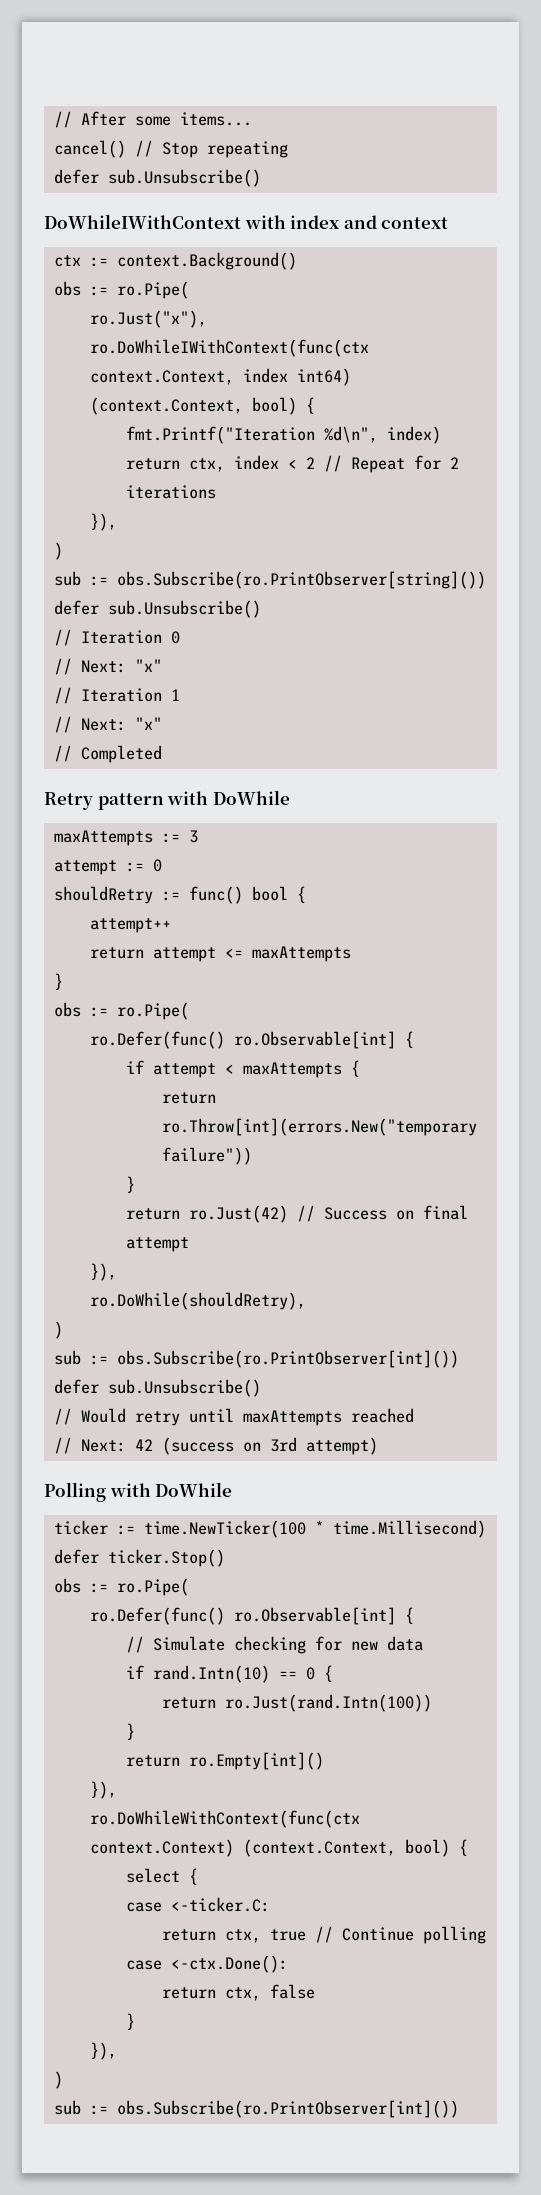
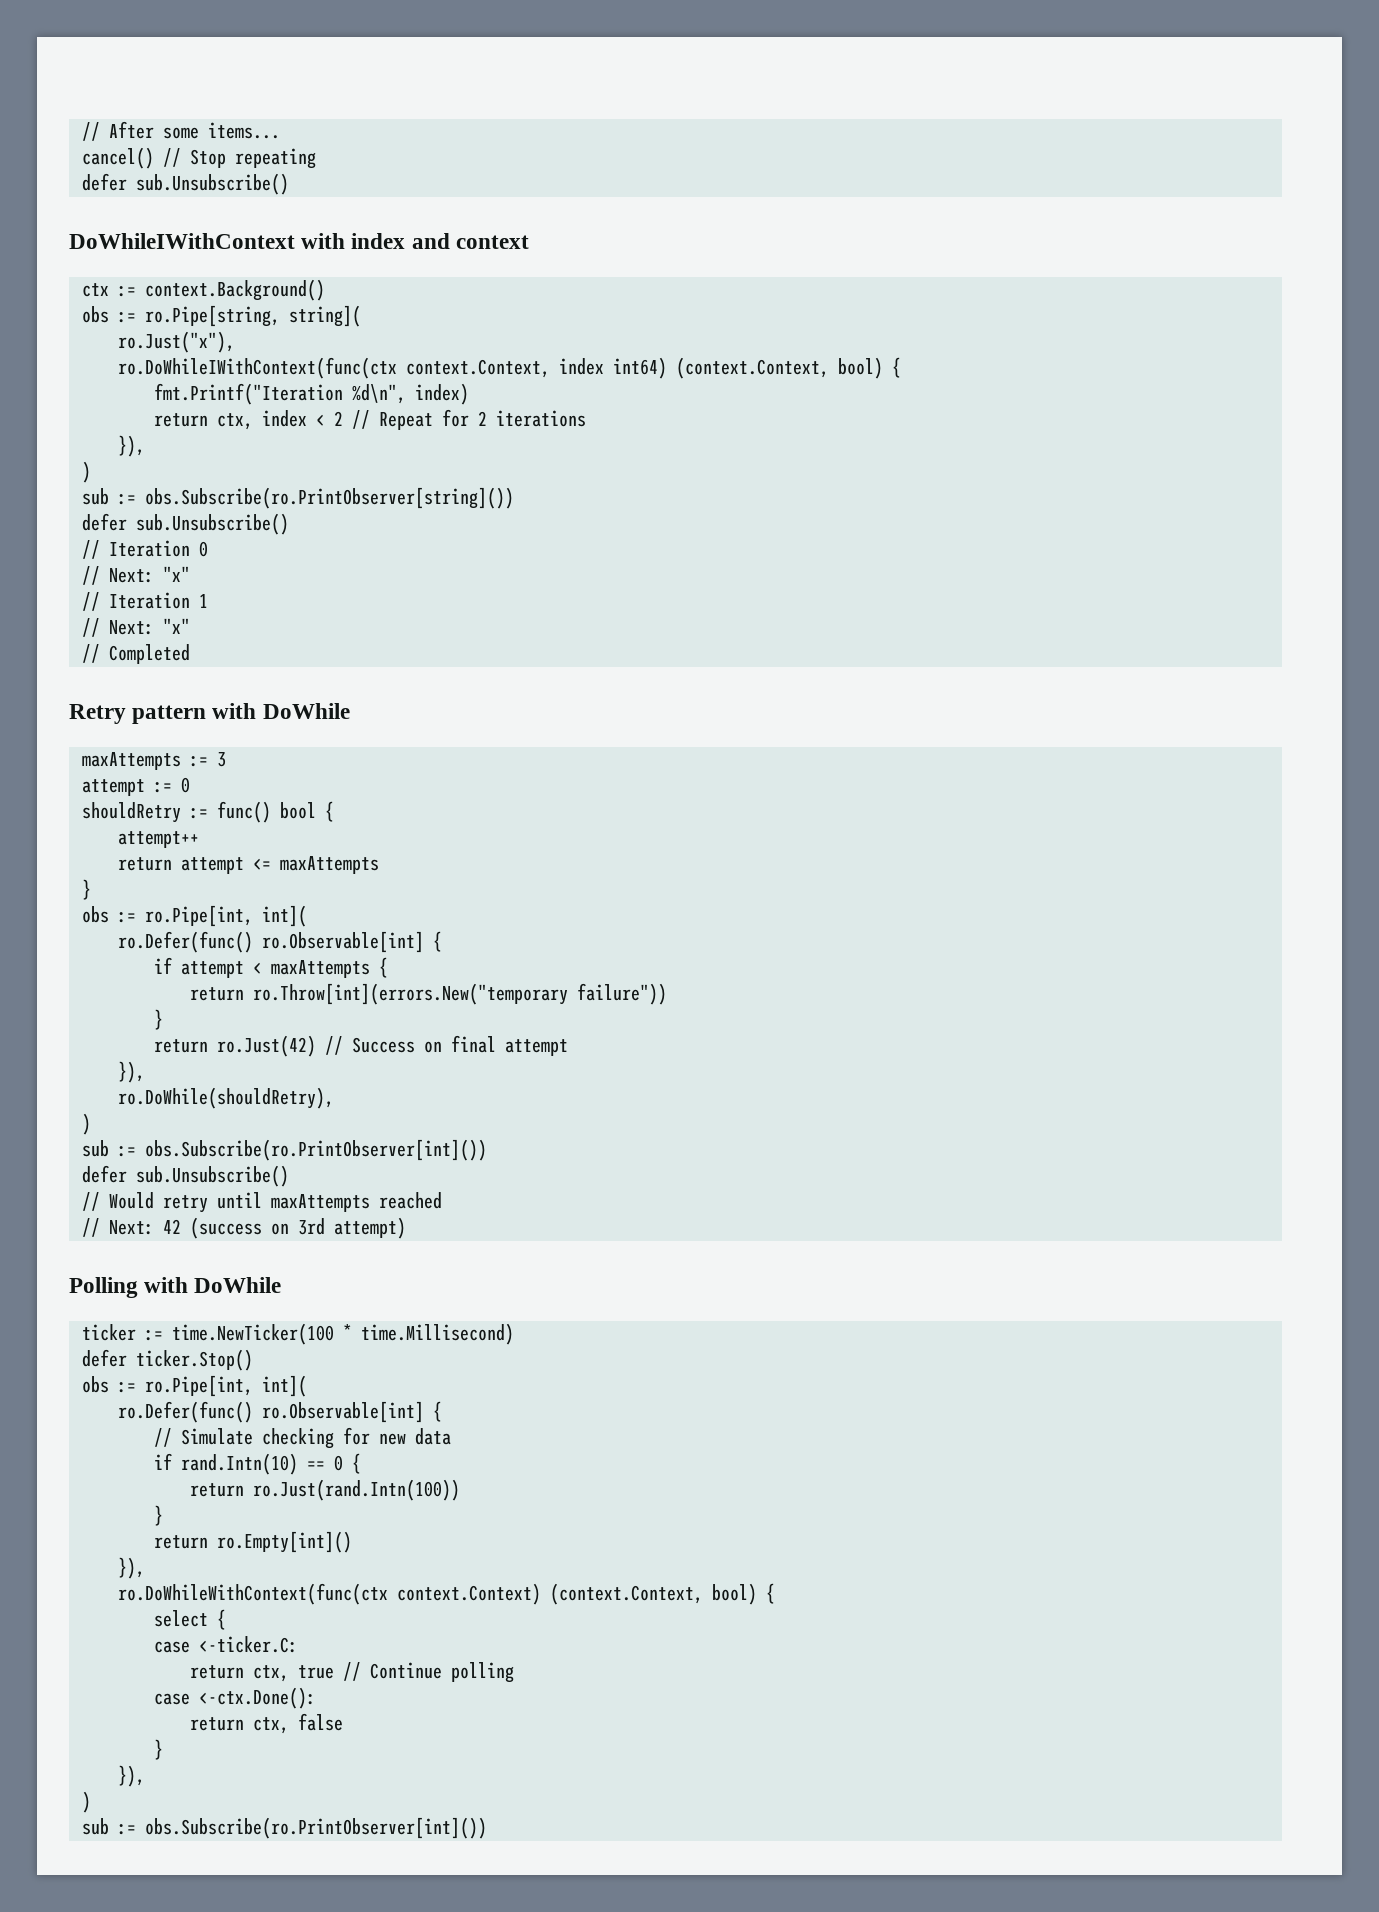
  ctx := context.Background()
- obs := ro.Pipe(
+ obs := ro.Pipe[string, string](
  return attempt <= maxAttempts
  }
- obs := ro.Pipe(
+ obs := ro.Pipe[int, int](
  defer ticker.Stop()
- obs := ro.Pipe(
+ obs := ro.Pipe[int, int](

